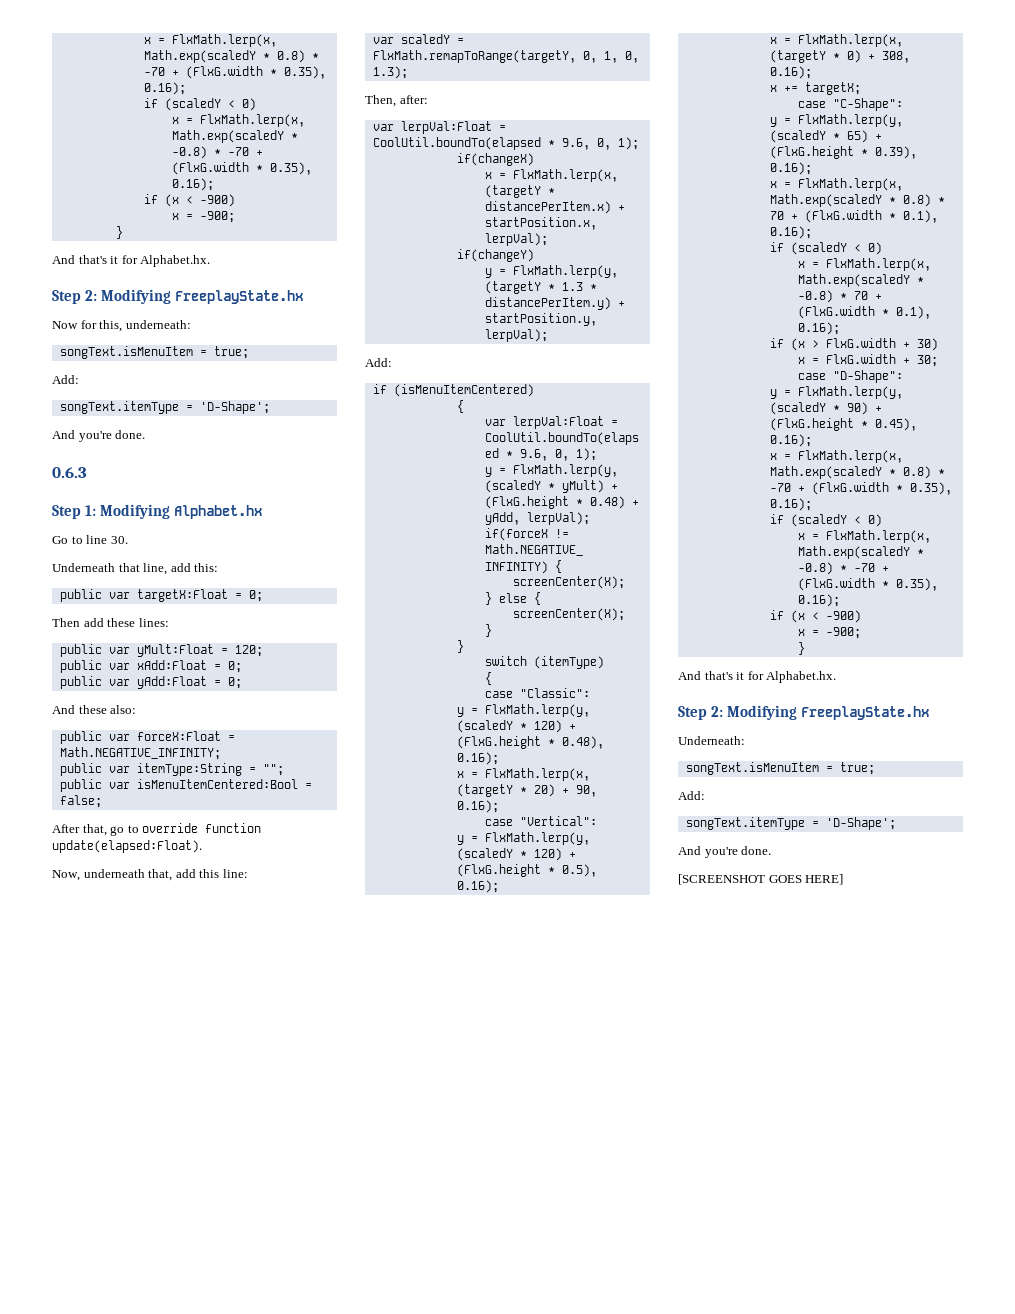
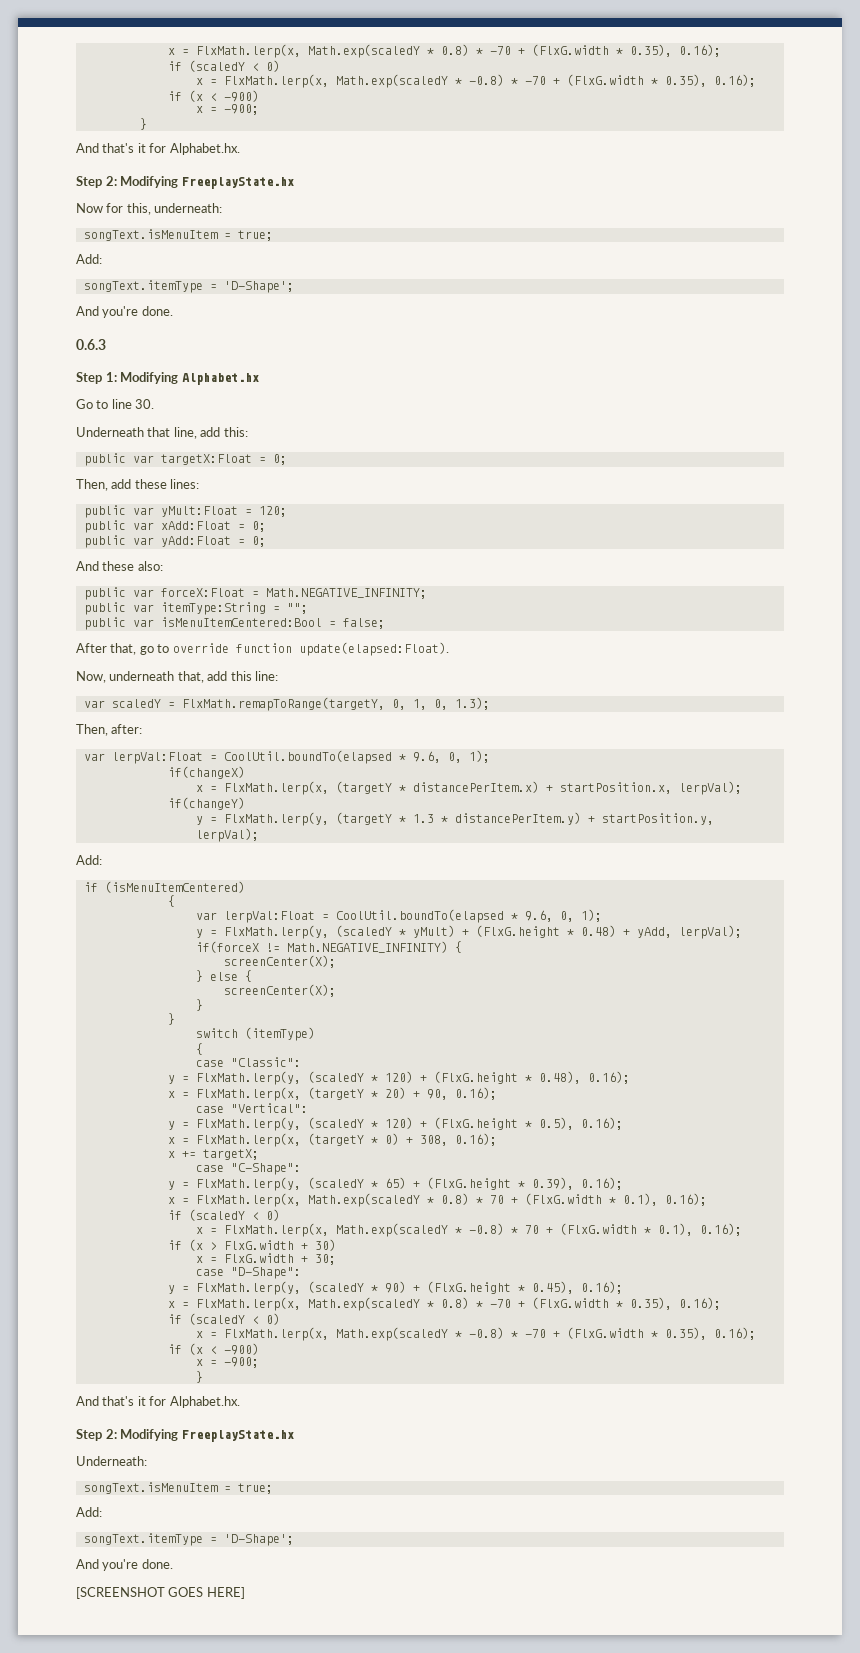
- Then add these lines:
+ Then, add these lines:

